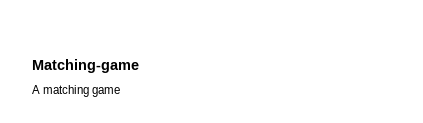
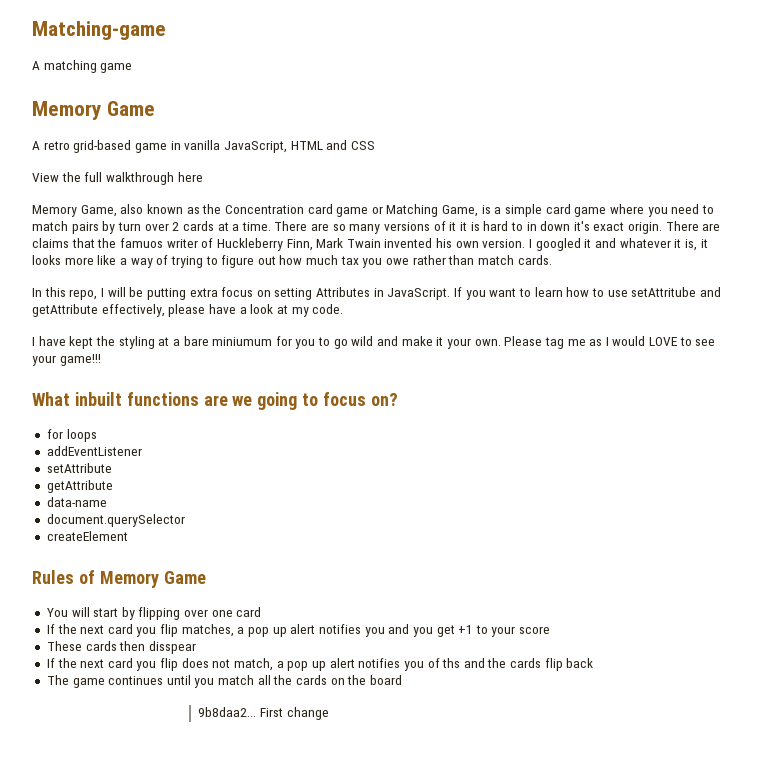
  A matching game
+ Memory Game
+ A retro grid-based game in vanilla JavaScript, HTML and CSS
+ View the full walkthrough here
+ Memory Game, also known as the Concentration card game or Matching Game, is a simple card game where you need to match pairs by turn over 2 cards at a time. There are so many versions of it it is hard to in down it's exact origin. There are claims that the famuos writer of Huckleberry Finn, Mark Twain invented his own version. I googled it and whatever it is, it looks more like a way of trying to figure out how much tax you owe rather than match cards.
+ In this repo, I will be putting extra focus on setting Attributes in JavaScript. If you want to learn how to use setAttritube and getAttribute effectively, please have a look at my code.
+ I have kept the styling at a bare miniumum for you to go wild and make it your own. Please tag me as I would LOVE to see your game!!!
+ What inbuilt functions are we going to focus on?
+ for loops
+ addEventListener
+ setAttribute
+ getAttribute
+ data-name
+ document.querySelector
+ createElement
+ Rules of Memory Game
+ You will start by flipping over one card
+ If the next card you flip matches, a pop up alert notifies you and you get +1 to your score
+ These cards then disspear
+ If the next card you flip does not match, a pop up alert notifies you of ths and the cards flip back
+ The game continues until you match all the cards on the board
+ 9b8daa2... First change

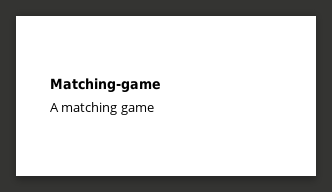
  A matching game
- Memory Game
- A retro grid-based game in vanilla JavaScript, HTML and CSS
- View the full walkthrough here
- Memory Game, also known as the Concentration card game or Matching Game, is a simple card game where you need to match pairs by turn over 2 cards at a time. There are so many versions of it it is hard to in down it's exact origin. There are claims that the famuos writer of Huckleberry Finn, Mark Twain invented his own version. I googled it and whatever it is, it looks more like a way of trying to figure out how much tax you owe rather than match cards.
- In this repo, I will be putting extra focus on setting Attributes in JavaScript. If you want to learn how to use setAttritube and getAttribute effectively, please have a look at my code.
- I have kept the styling at a bare miniumum for you to go wild and make it your own. Please tag me as I would LOVE to see your game!!!
- What inbuilt functions are we going to focus on?
- for loops
- addEventListener
- setAttribute
- getAttribute
- data-name
- document.querySelector
- createElement
- Rules of Memory Game
- You will start by flipping over one card
- If the next card you flip matches, a pop up alert notifies you and you get +1 to your score
- These cards then disspear
- If the next card you flip does not match, a pop up alert notifies you of ths and the cards flip back
- The game continues until you match all the cards on the board
- 9b8daa2... First change

